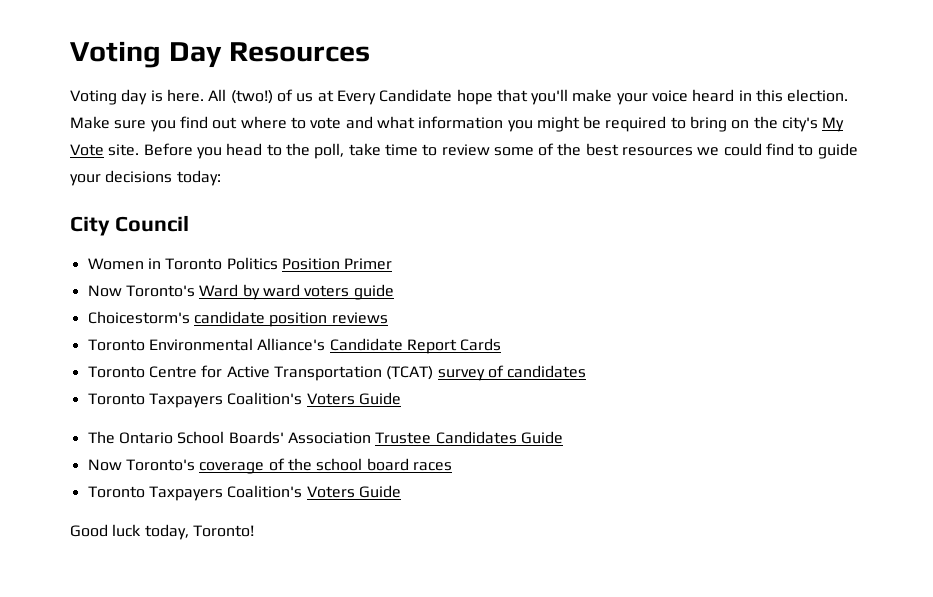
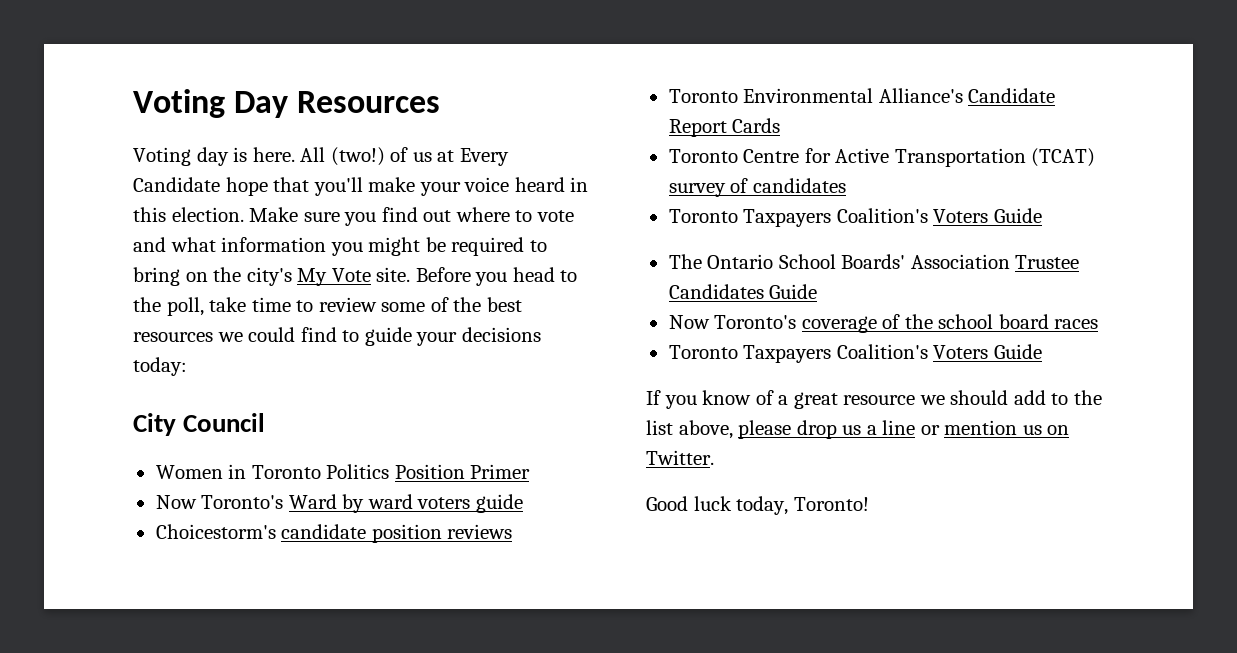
+ If you know of a great resource we should add to the list above, please drop us a line or mention us on Twitter.

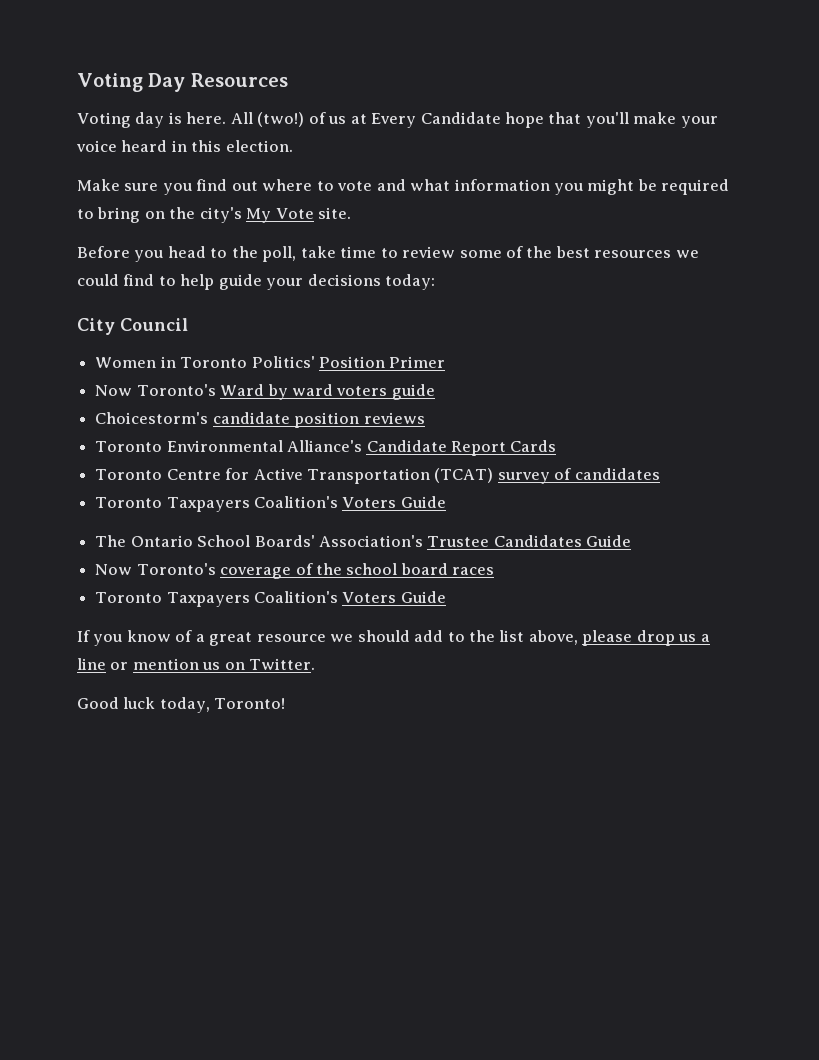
- All (two!) of us at Every Candidate hope that you'll make your voice heard in this election. Make sure you find out where to vote and what information you might be required to bring on the city's My Vote site. Before you head to the poll, take time to review some of the best resources we could find to guide your decisions today:
+ All (two!) of us at Every Candidate hope that you'll make your voice heard in this election.
+ Make sure you find out where to vote and what information you might be required to bring on the city's My Vote site.
+ Before you head to the poll, take time to review some of the best resources we could find to help guide your decisions today:
- Women in Toronto Politics Position Primer
+ Women in Toronto Politics' Position Primer
- The Ontario School Boards' Association Trustee Candidates Guide
+ The Ontario School Boards' Association's Trustee Candidates Guide

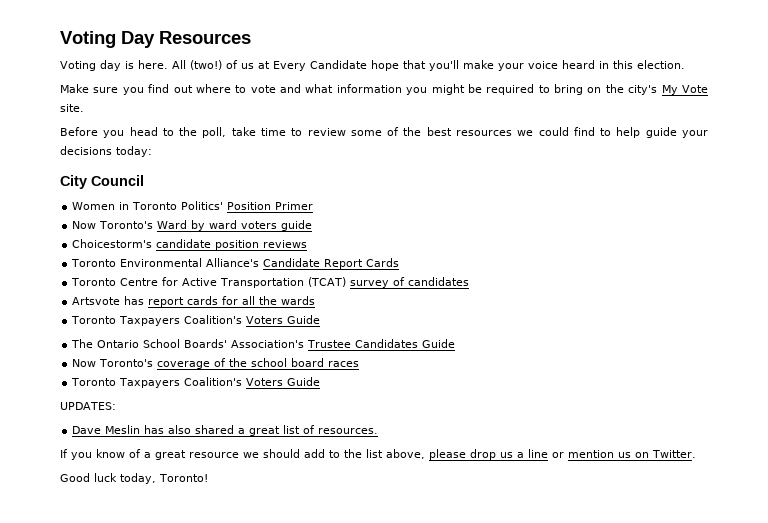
+ Artsvote has report cards for all the wards
+ UPDATES:
+ Dave Meslin has also shared a great list of resources.

